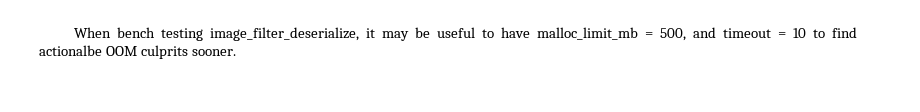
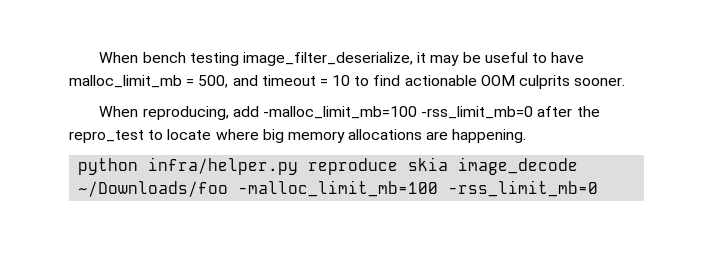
- When bench testing image_filter_deserialize, it may be useful to have malloc_limit_mb = 500, and timeout = 10 to find actionalbe OOM culprits sooner.
+ When bench testing image_filter_deserialize, it may be useful to have malloc_limit_mb = 500, and timeout = 10 to find actionable OOM culprits sooner.
+ When reproducing, add -malloc_limit_mb=100 -rss_limit_mb=0 after the repro_test to locate where big memory allocations are happening.
+ python infra/helper.py reproduce skia image_decode ~/Downloads/foo -malloc_limit_mb=100 -rss_limit_mb=0

